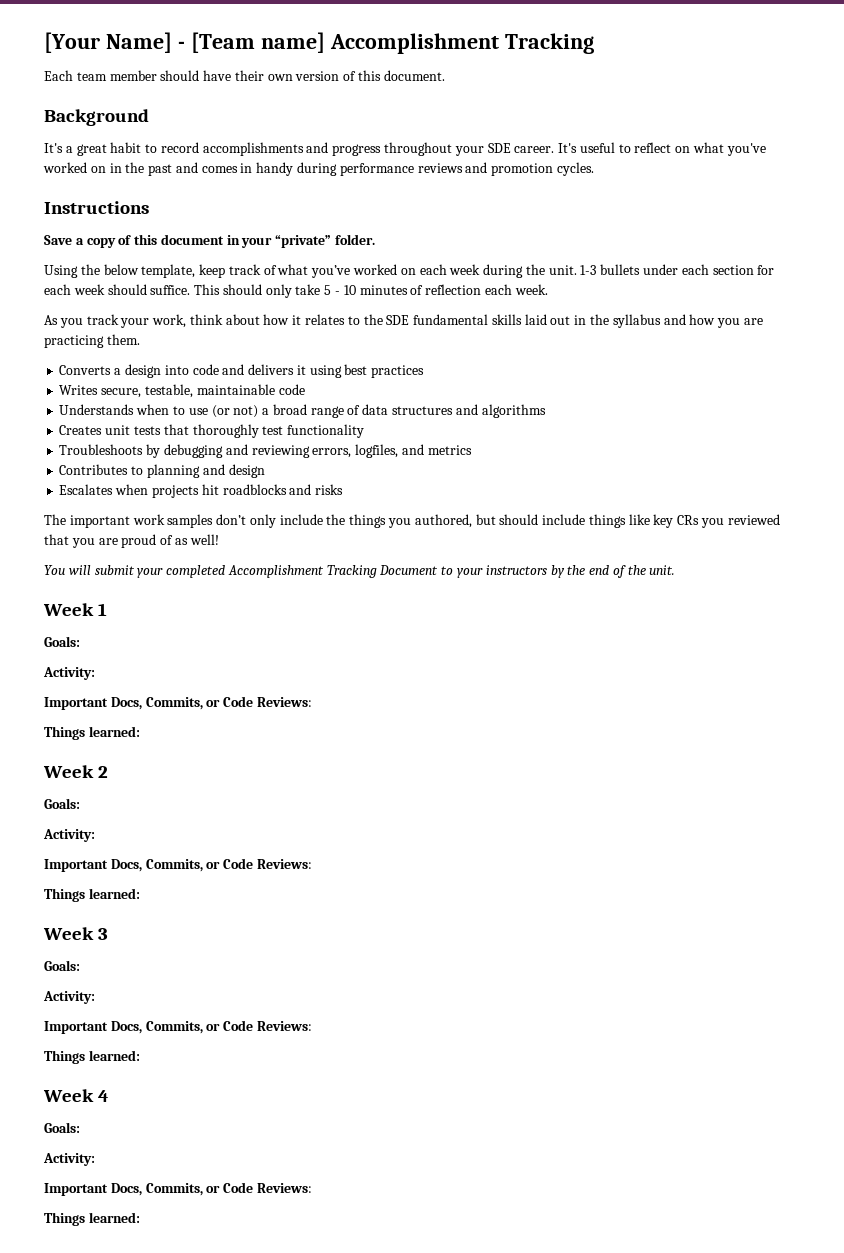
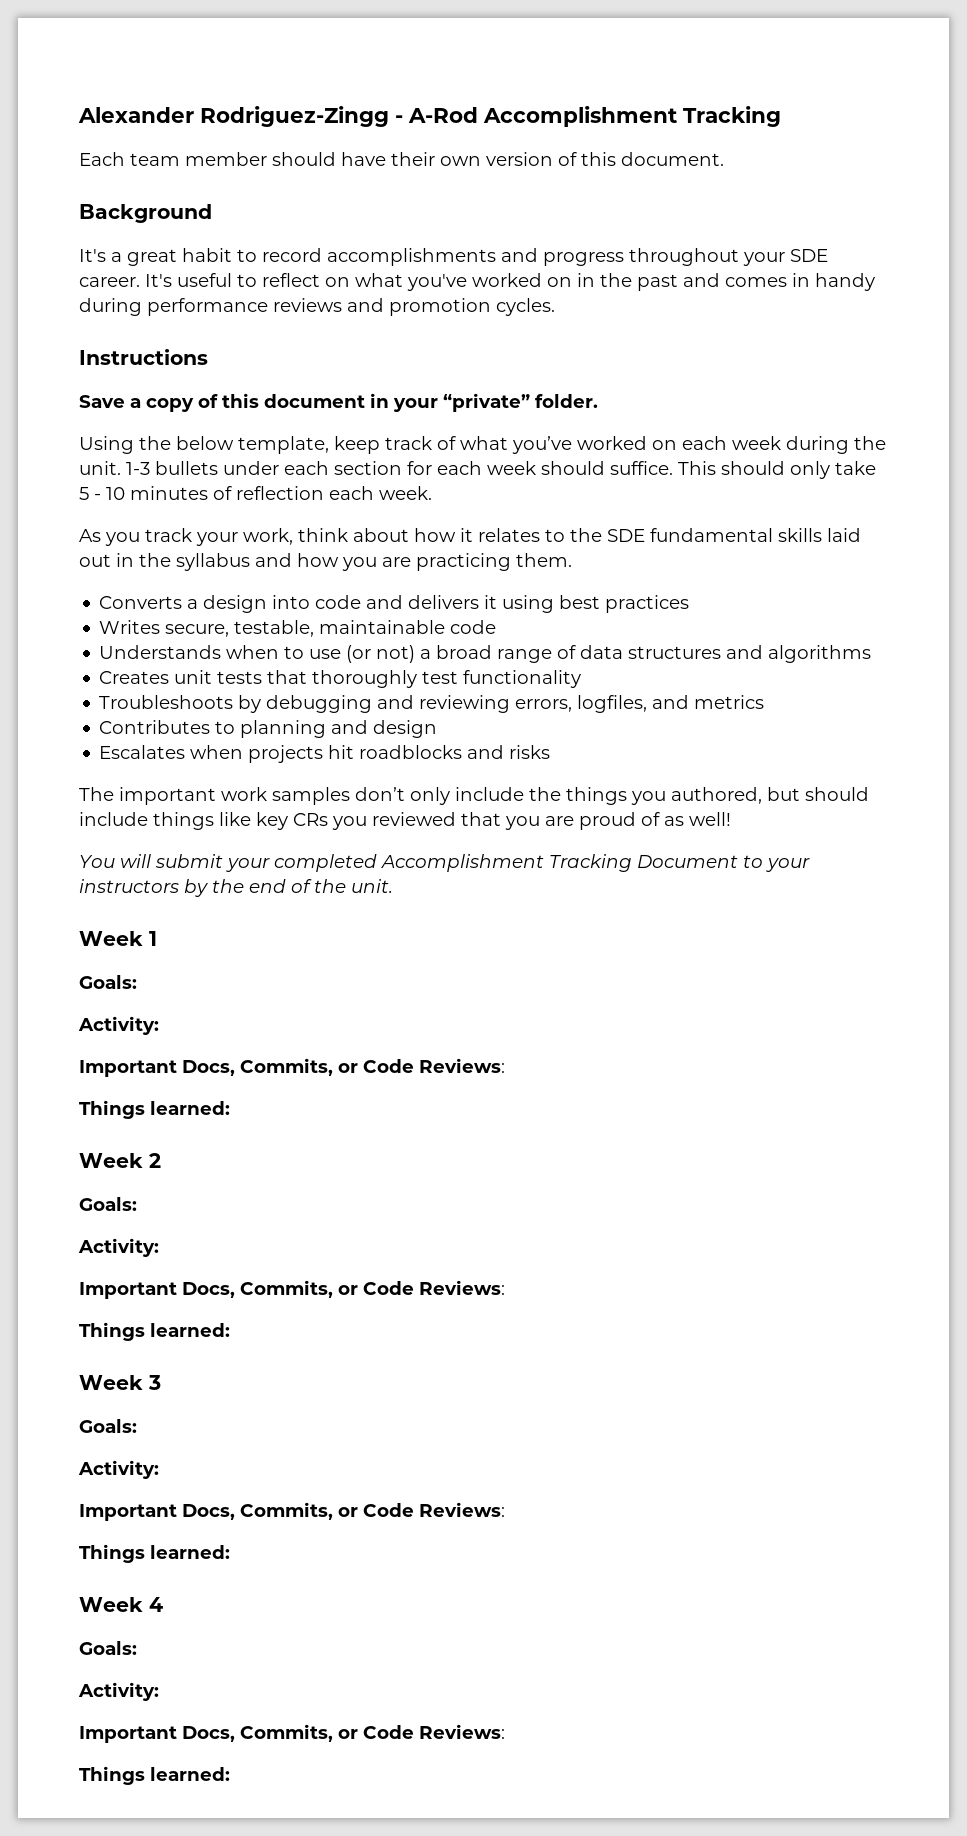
- [Your Name] - [Team name] Accomplishment Tracking
+ Alexander Rodriguez-Zingg - A-Rod Accomplishment Tracking

